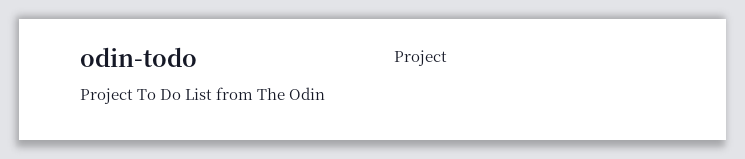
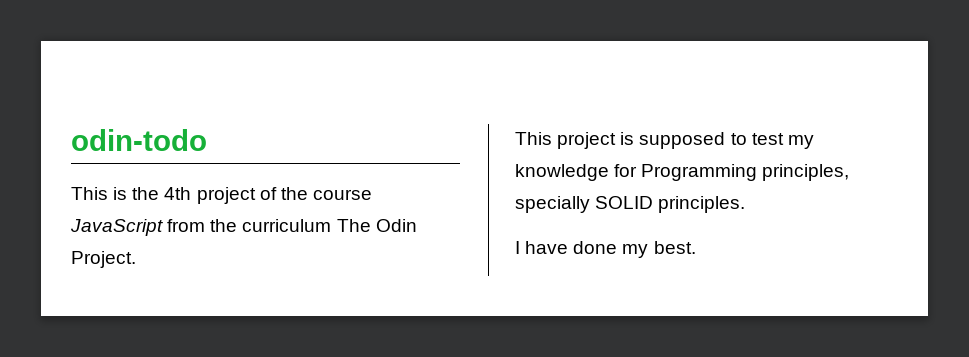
- Project To Do List from The Odin Project
+ This is the 4th project of the course JavaScript from the curriculum The Odin Project.
+ This project is supposed to test my knowledge for Programming principles, specially SOLID principles.
+ I have done my best.

